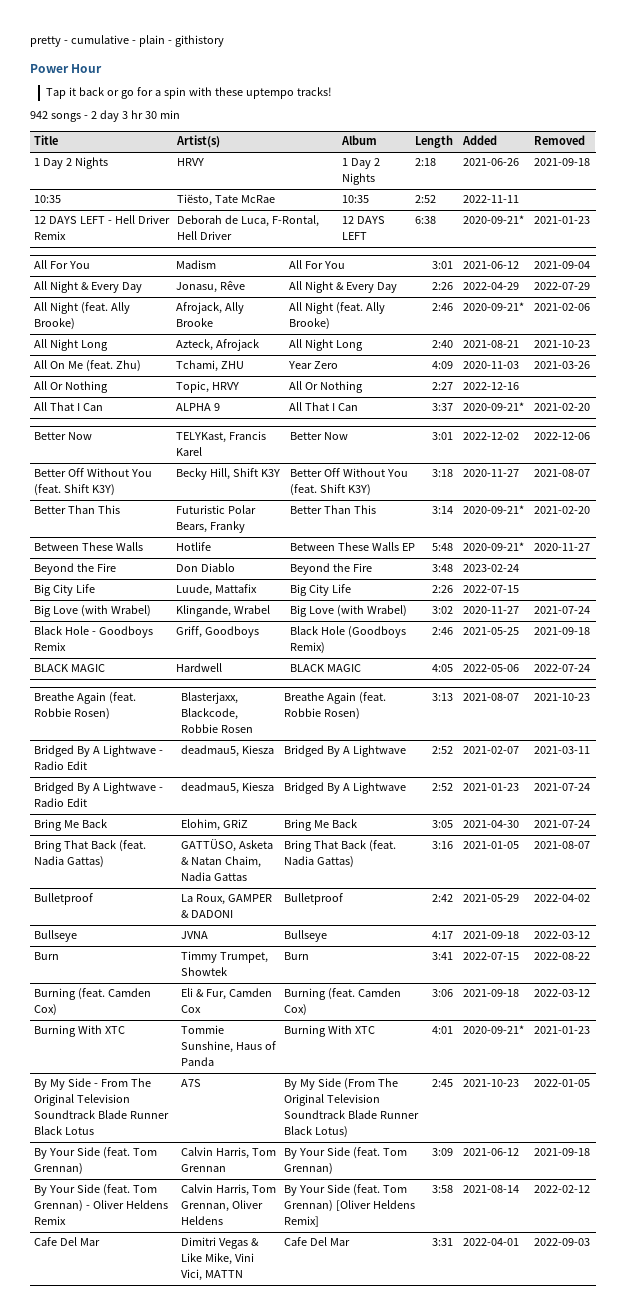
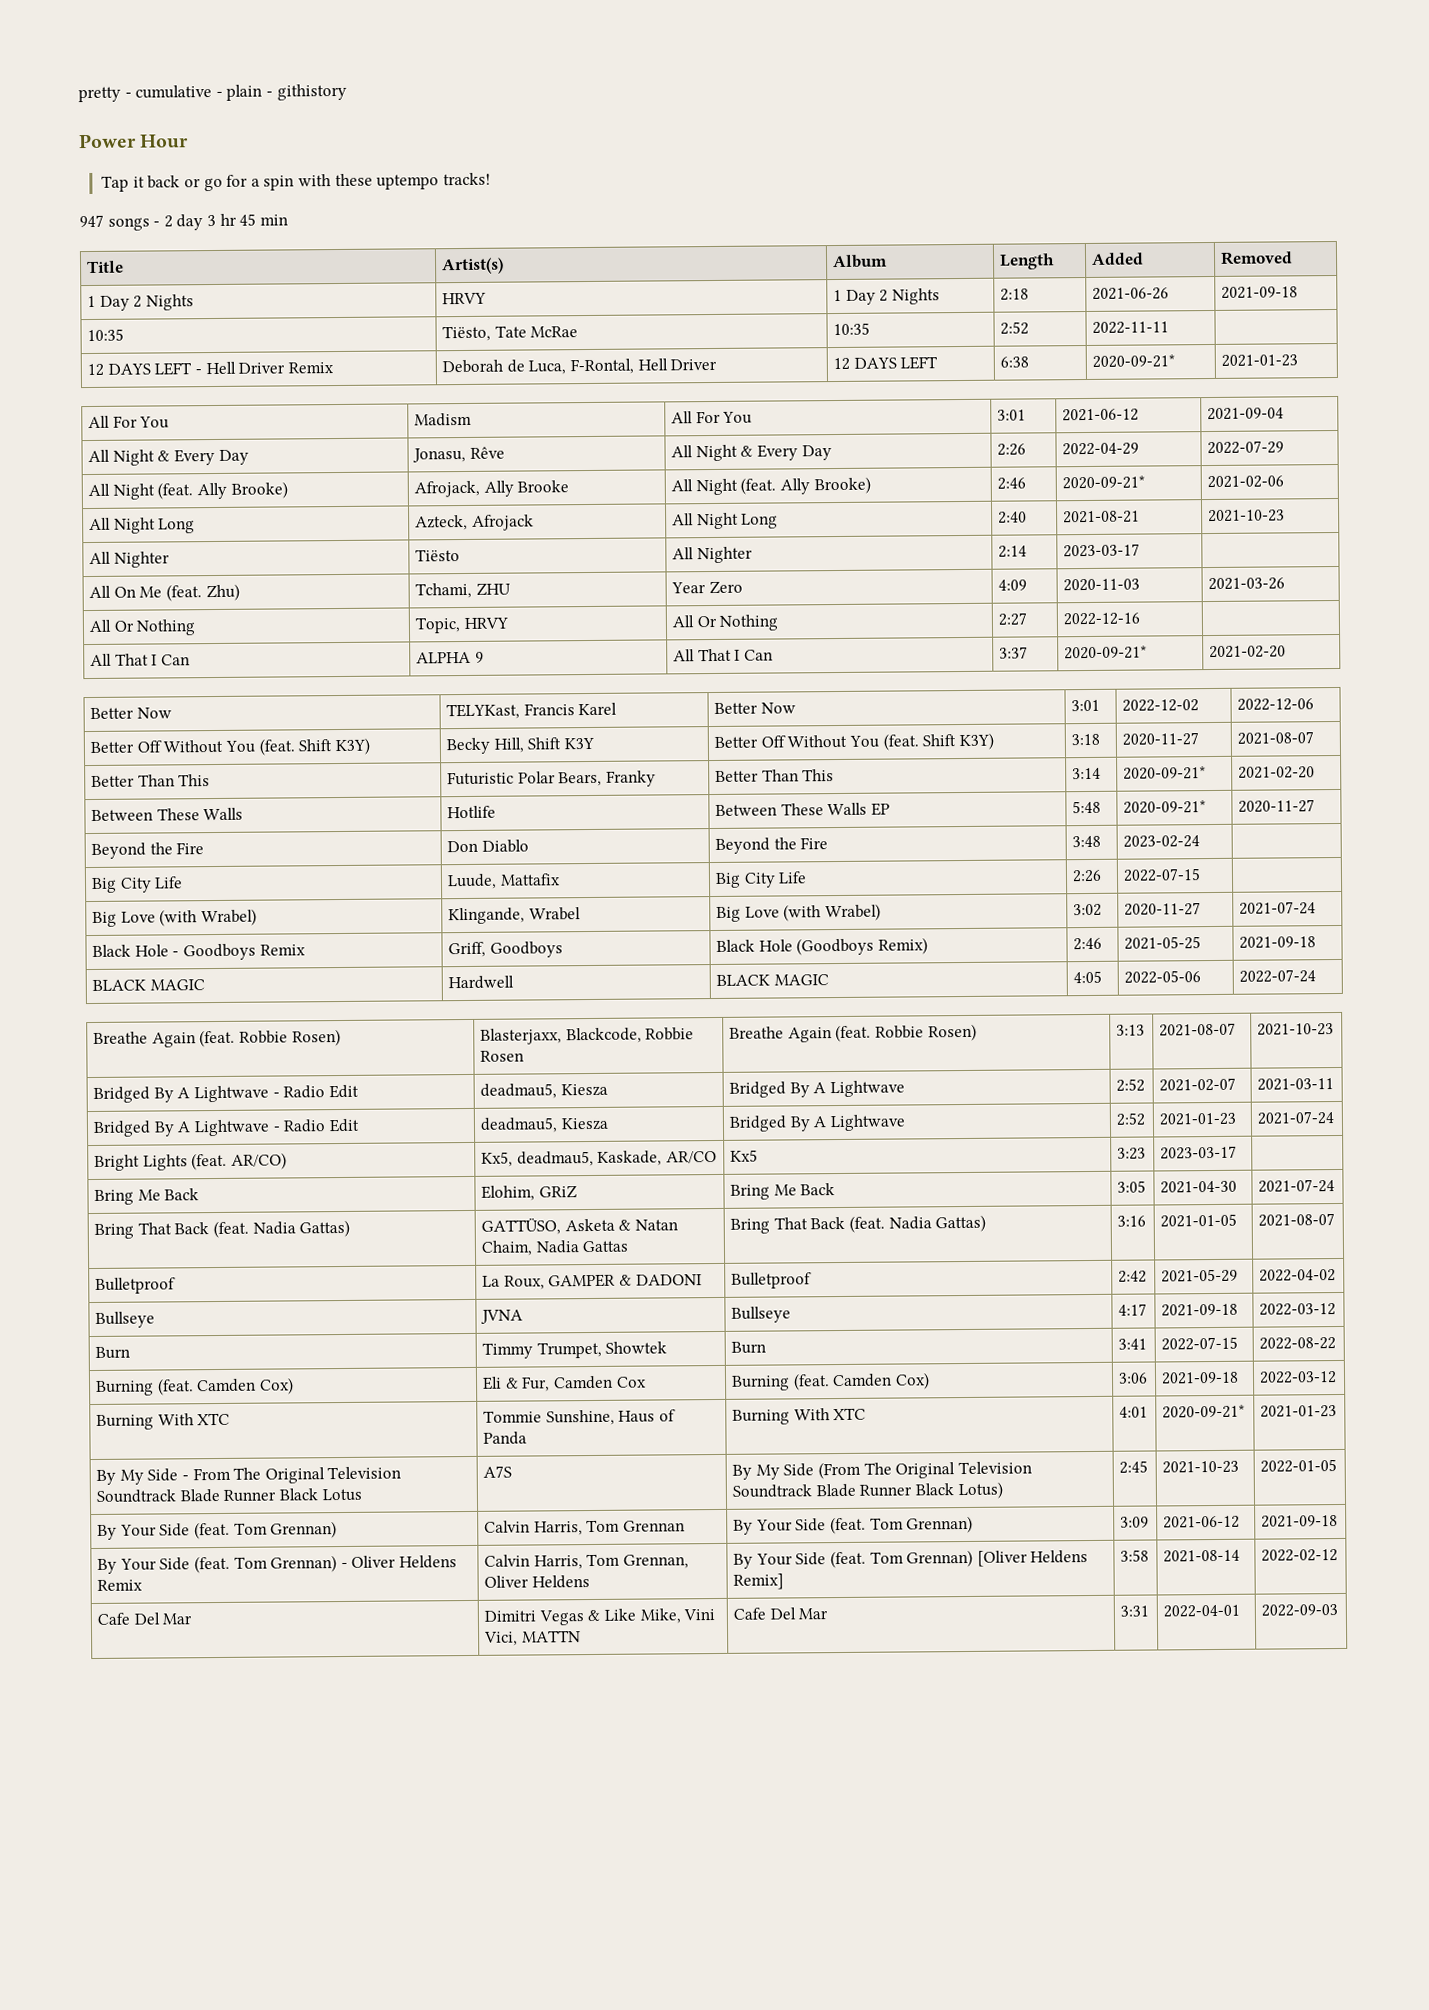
- 942 songs - 2 day 3 hr 30 min
+ 947 songs - 2 day 3 hr 45 min
+ All Nighter | Tiësto | All Nighter | 2:14 | 2023-03-17 |
+ Bright Lights (feat. AR/CO) | Kx5, deadmau5, Kaskade, AR/CO | Kx5 | 3:23 | 2023-03-17 |

